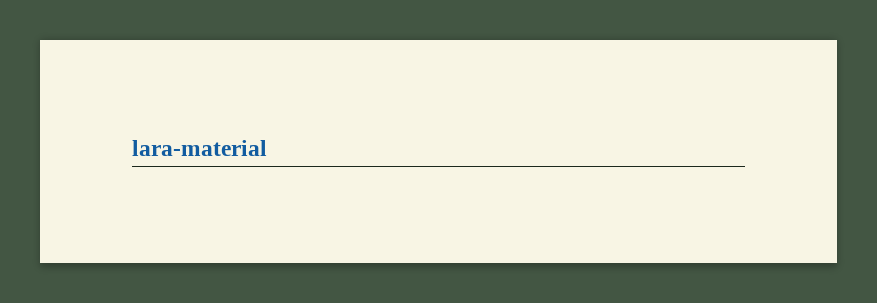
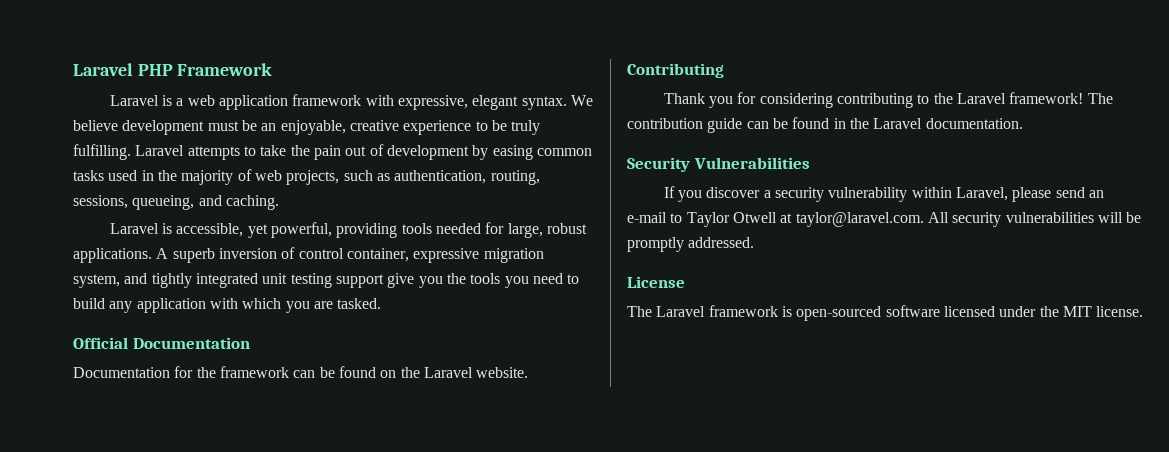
- lara-material
+ Laravel PHP Framework
+ Laravel is a web application framework with expressive, elegant syntax. We believe development must be an enjoyable, creative experience to be truly fulfilling. Laravel attempts to take the pain out of development by easing common tasks used in the majority of web projects, such as authentication, routing, sessions, queueing, and caching.
+ Laravel is accessible, yet powerful, providing tools needed for large, robust applications. A superb inversion of control container, expressive migration system, and tightly integrated unit testing support give you the tools you need to build any application with which you are tasked.
+ Official Documentation
+ Documentation for the framework can be found on the Laravel website.
+ Contributing
+ Thank you for considering contributing to the Laravel framework! The contribution guide can be found in the Laravel documentation.
+ Security Vulnerabilities
+ If you discover a security vulnerability within Laravel, please send an e-mail to Taylor Otwell at taylor@laravel.com. All security vulnerabilities will be promptly addressed.
+ License
+ The Laravel framework is open-sourced software licensed under the MIT license.

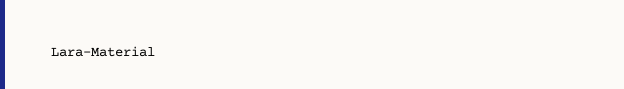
- Laravel PHP Framework
- Laravel is a web application framework with expressive, elegant syntax. We believe development must be an enjoyable, creative experience to be truly fulfilling. Laravel attempts to take the pain out of development by easing common tasks used in the majority of web projects, such as authentication, routing, sessions, queueing, and caching.
- Laravel is accessible, yet powerful, providing tools needed for large, robust applications. A superb inversion of control container, expressive migration system, and tightly integrated unit testing support give you the tools you need to build any application with which you are tasked.
- Official Documentation
- Documentation for the framework can be found on the Laravel website.
- Contributing
- Thank you for considering contributing to the Laravel framework! The contribution guide can be found in the Laravel documentation.
- Security Vulnerabilities
- If you discover a security vulnerability within Laravel, please send an e-mail to Taylor Otwell at taylor@laravel.com. All security vulnerabilities will be promptly addressed.
- License
- The Laravel framework is open-sourced software licensed under the MIT license.
+ Lara-Material

